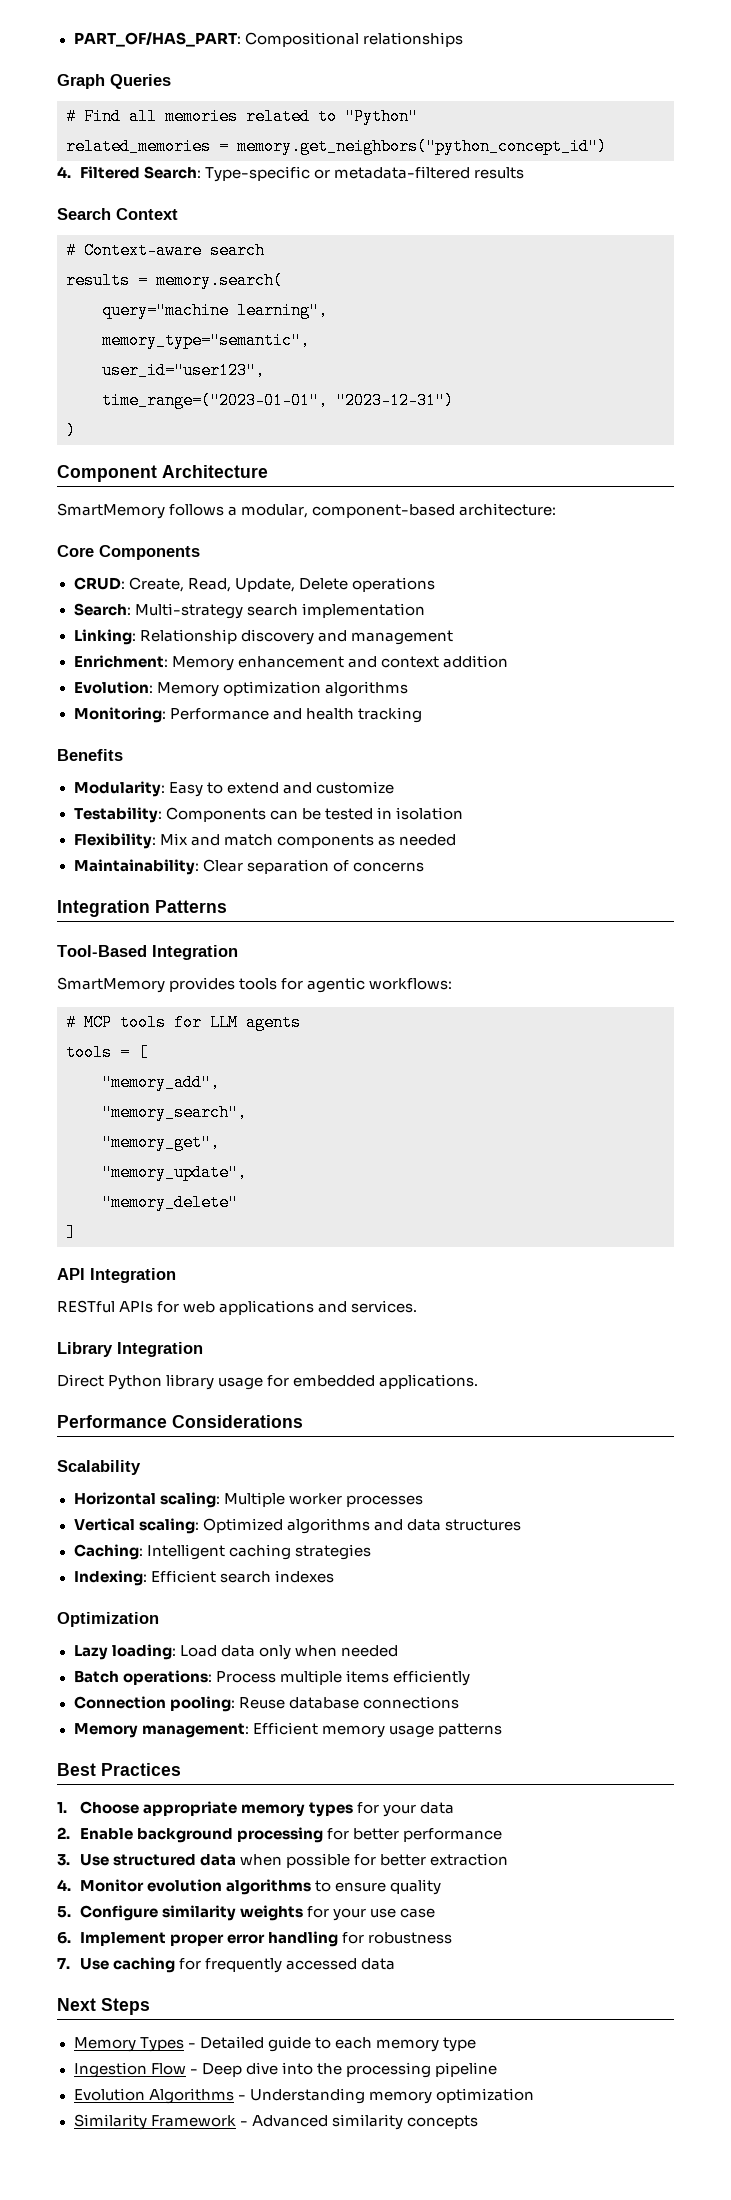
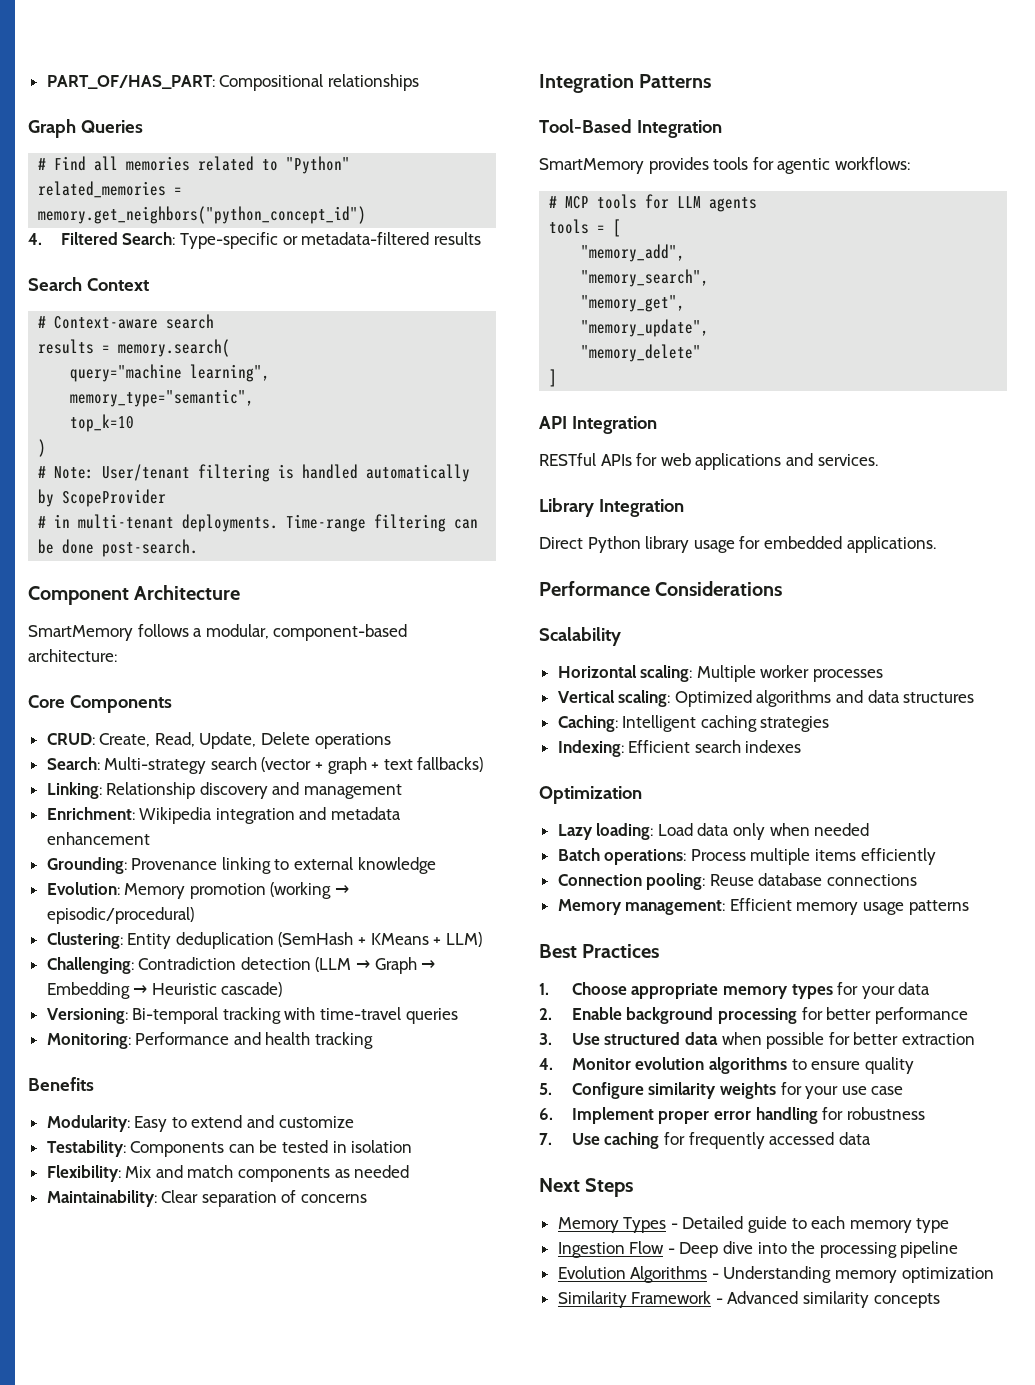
- user_id="user123",
- time_range=("2023-01-01", "2023-12-31")
+ top_k=10
  )
+ # Note: User/tenant filtering is handled automatically by ScopeProvider
+ # in multi-tenant deployments. Time-range filtering can be done post-search.
- Search: Multi-strategy search implementation
+ Search: Multi-strategy search (vector + graph + text fallbacks)
- Enrichment: Memory enhancement and context addition
- Evolution: Memory optimization algorithms
+ Enrichment: Wikipedia integration and metadata enhancement
+ Grounding: Provenance linking to external knowledge
+ Evolution: Memory promotion (working → episodic/procedural)
+ Clustering: Entity deduplication (SemHash + KMeans + LLM)
+ Challenging: Contradiction detection (LLM → Graph → Embedding → Heuristic cascade)
+ Versioning: Bi-temporal tracking with time-travel queries

